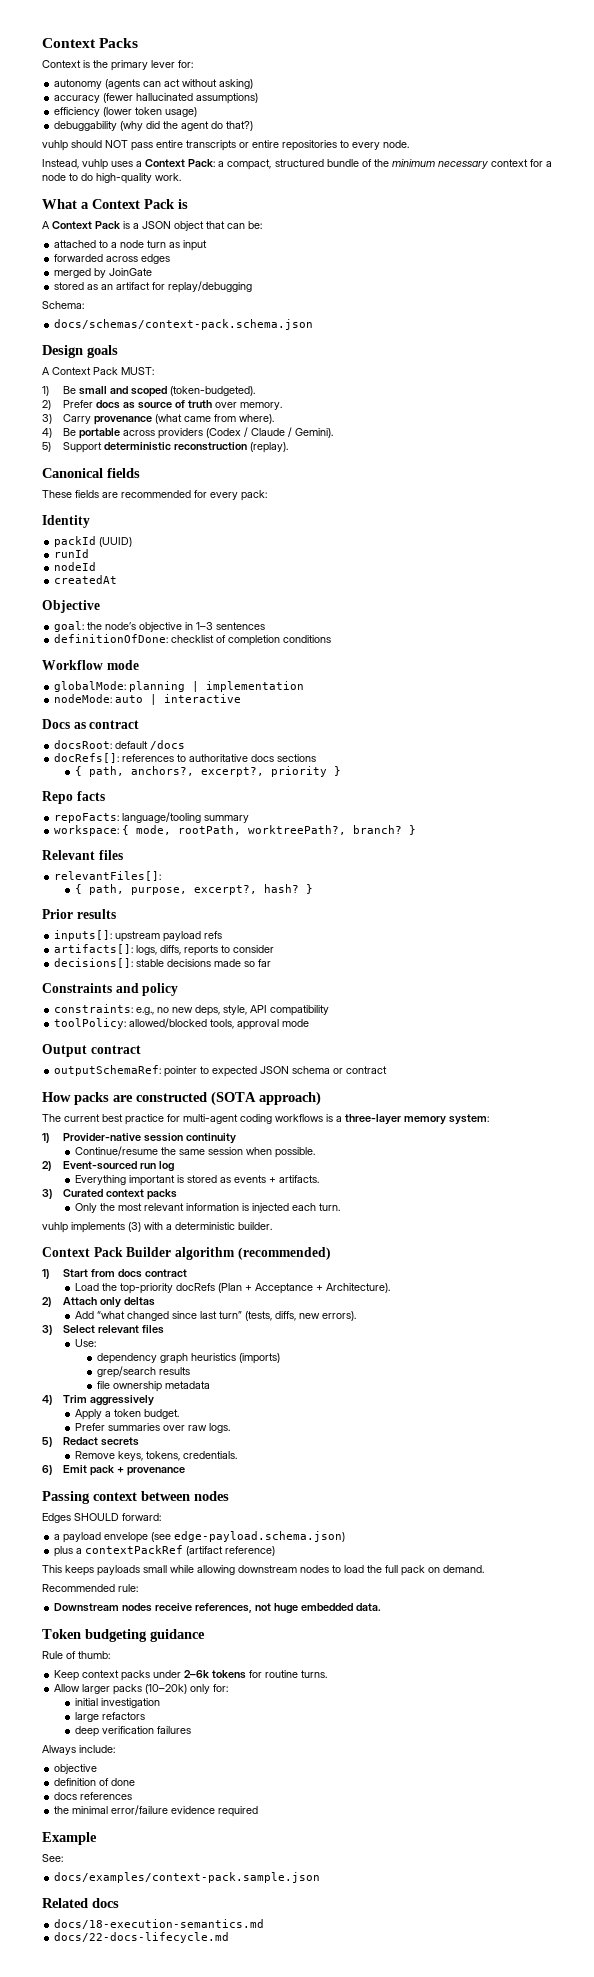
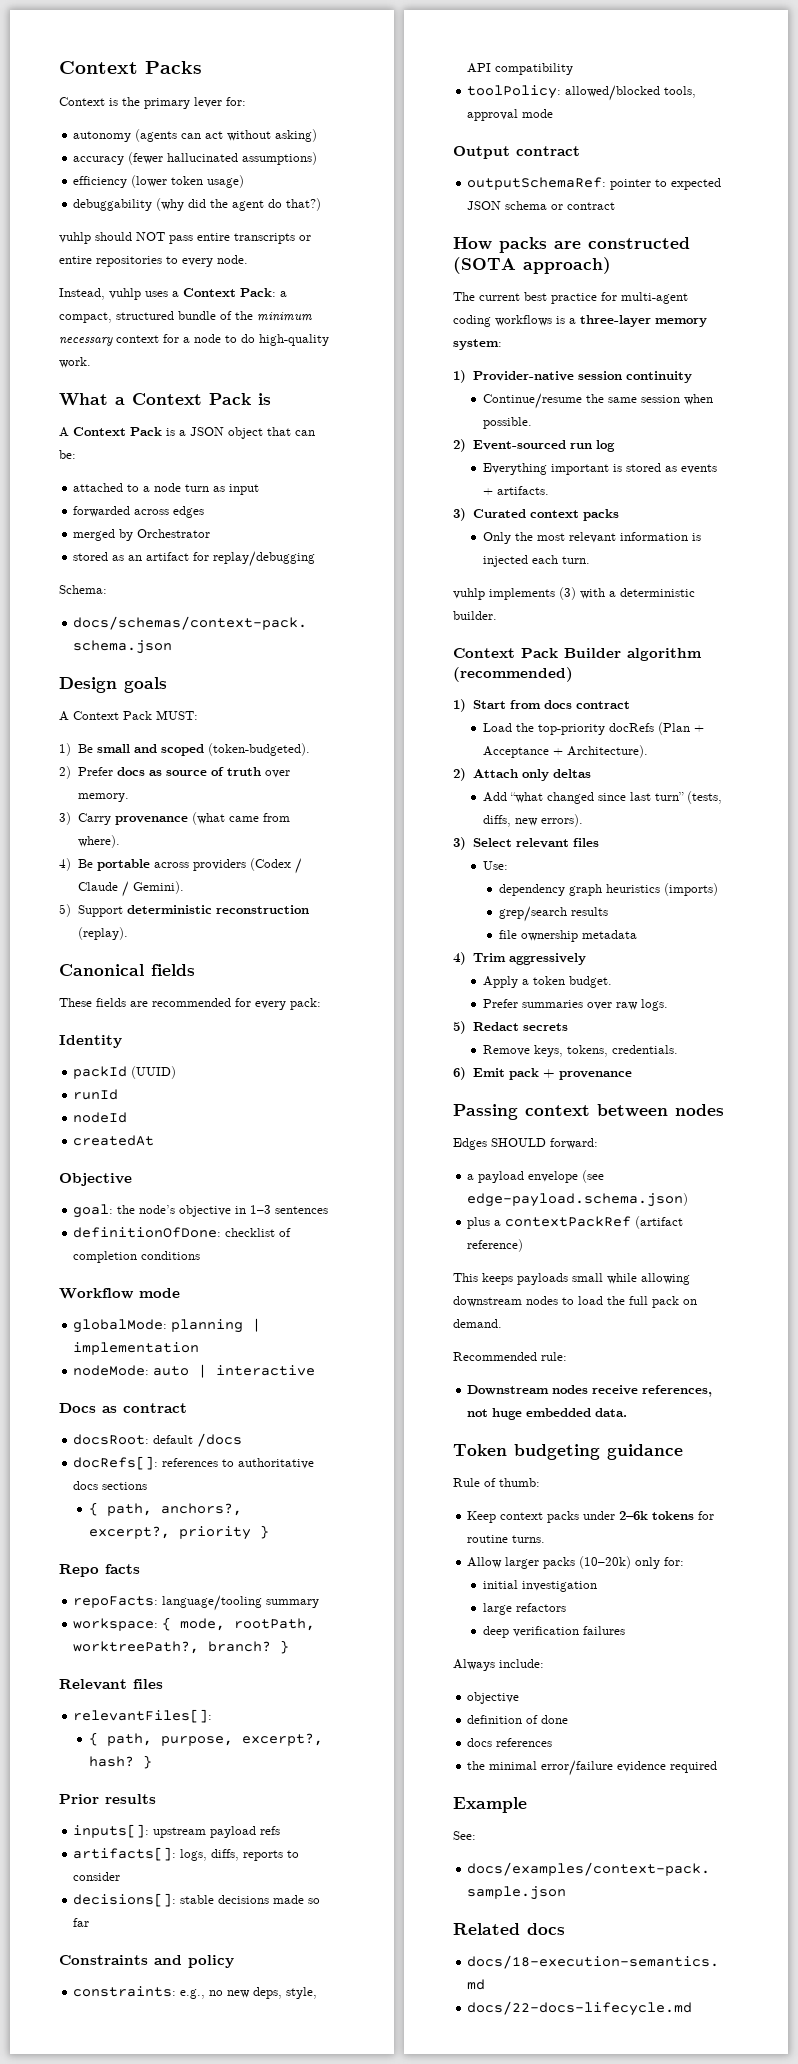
- merged by JoinGate
+ merged by Orchestrator

